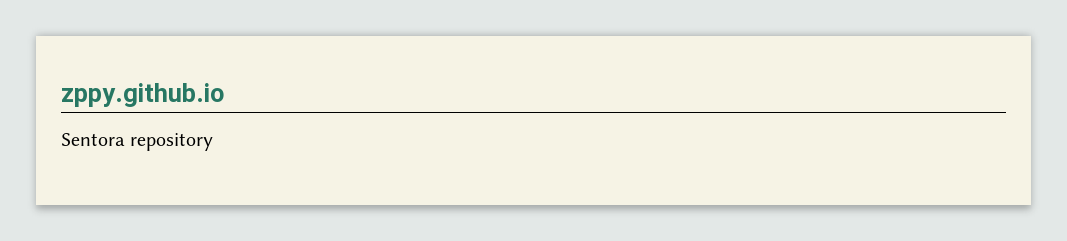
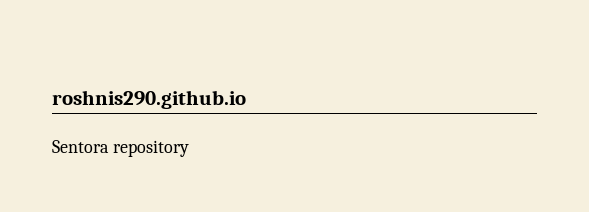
- zppy.github.io
+ roshnis290.github.io

